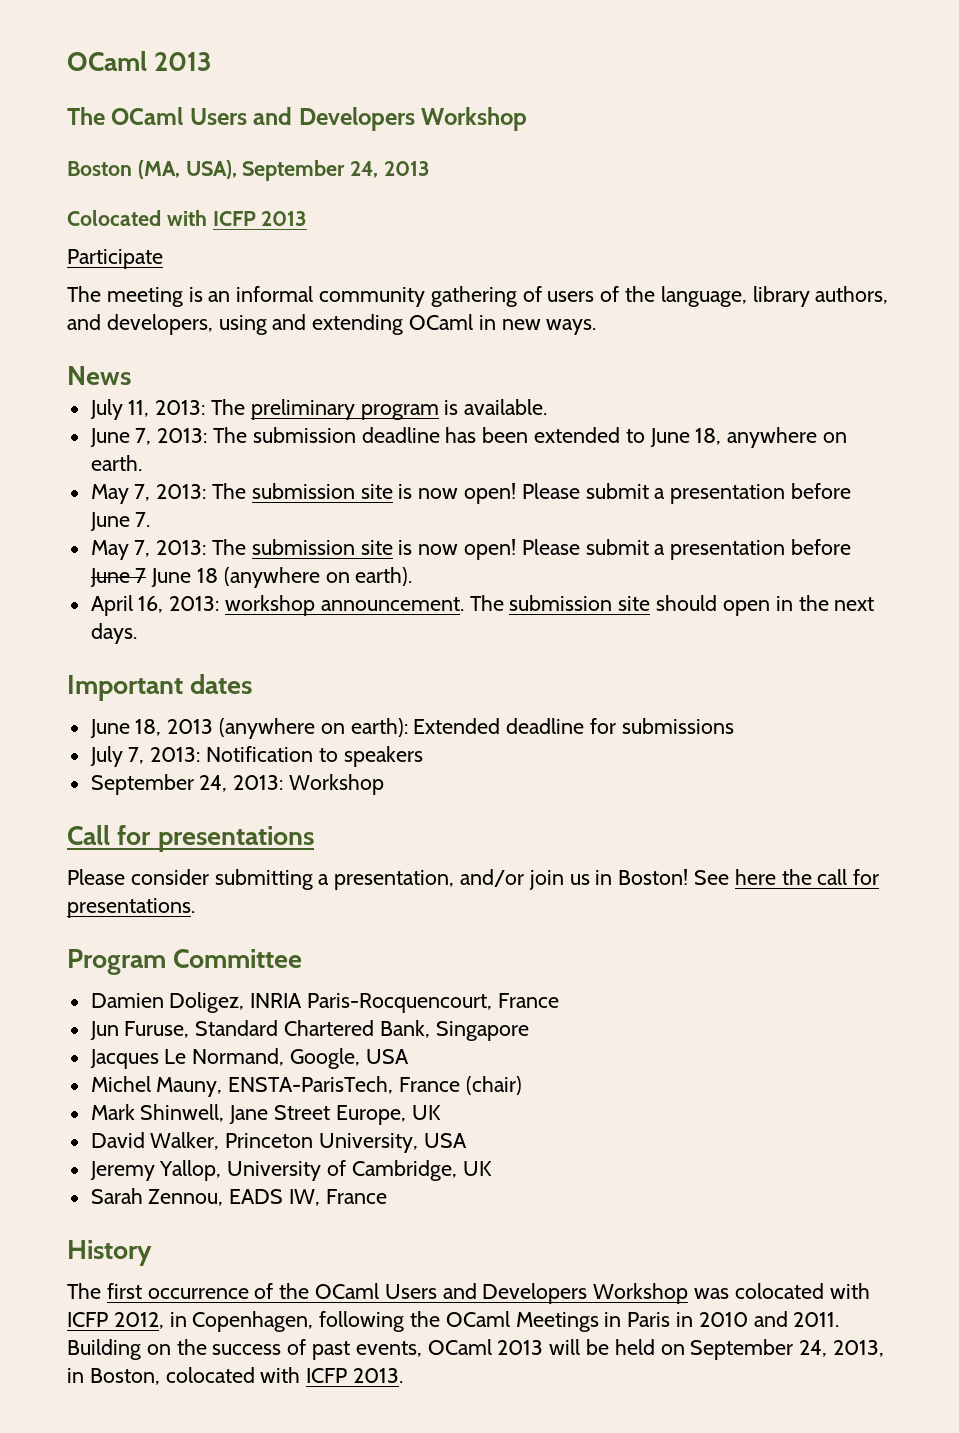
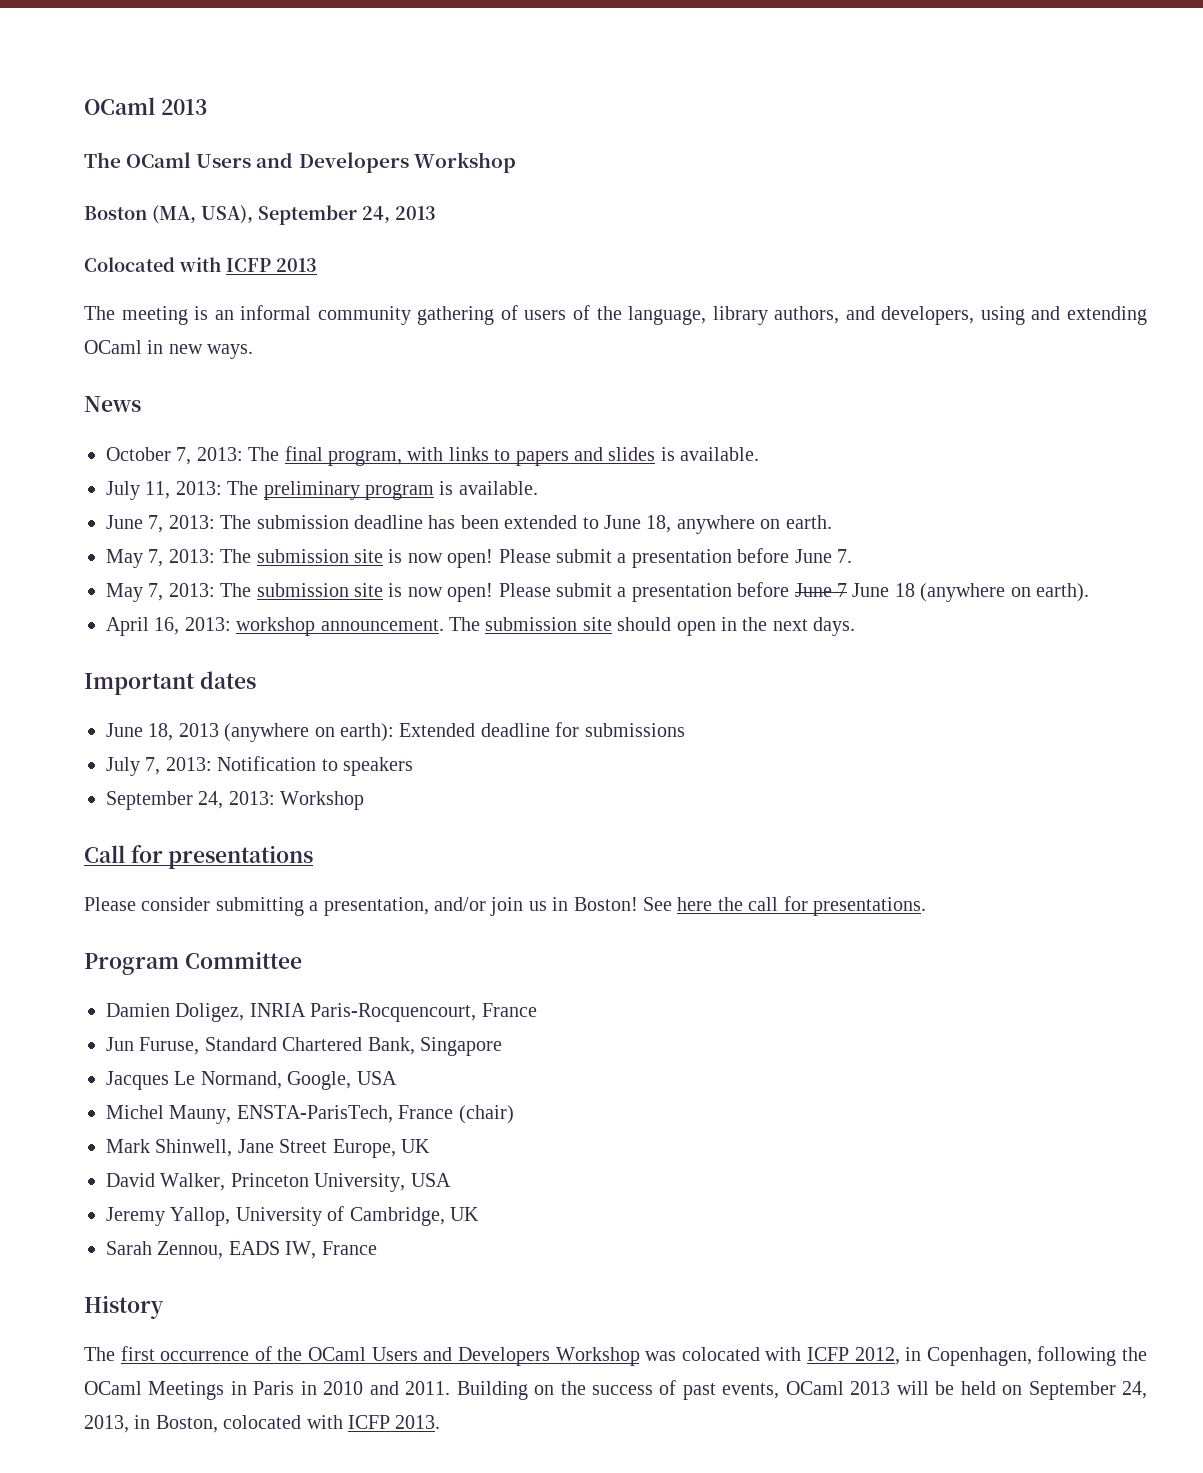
- Participate
+ October 7, 2013: The final program, with links to papers and slides is available.

